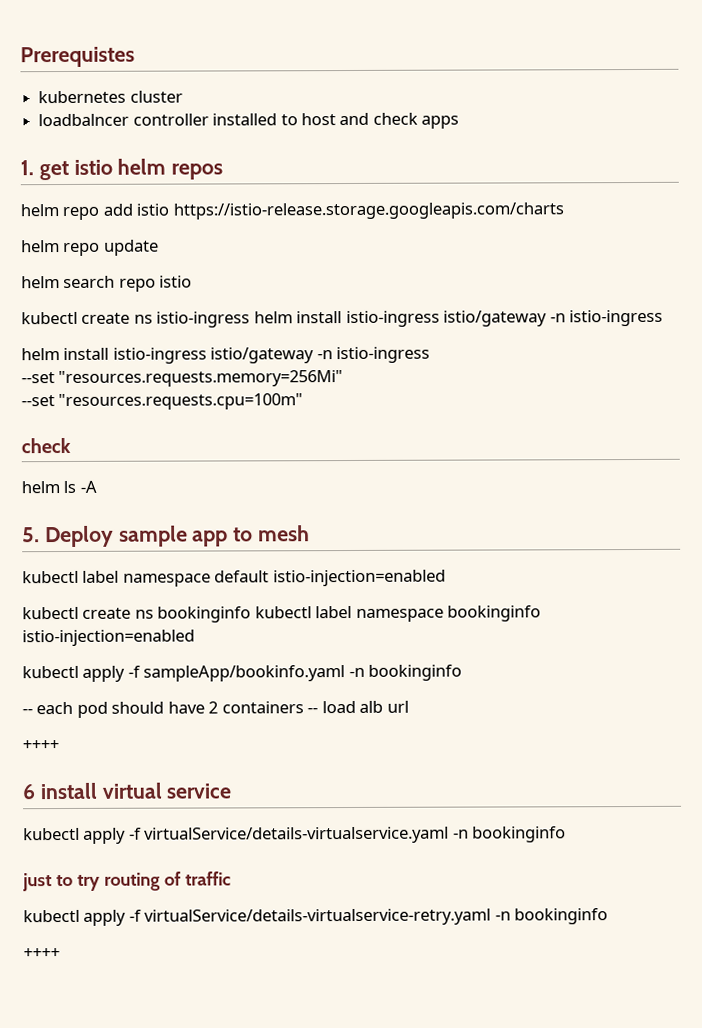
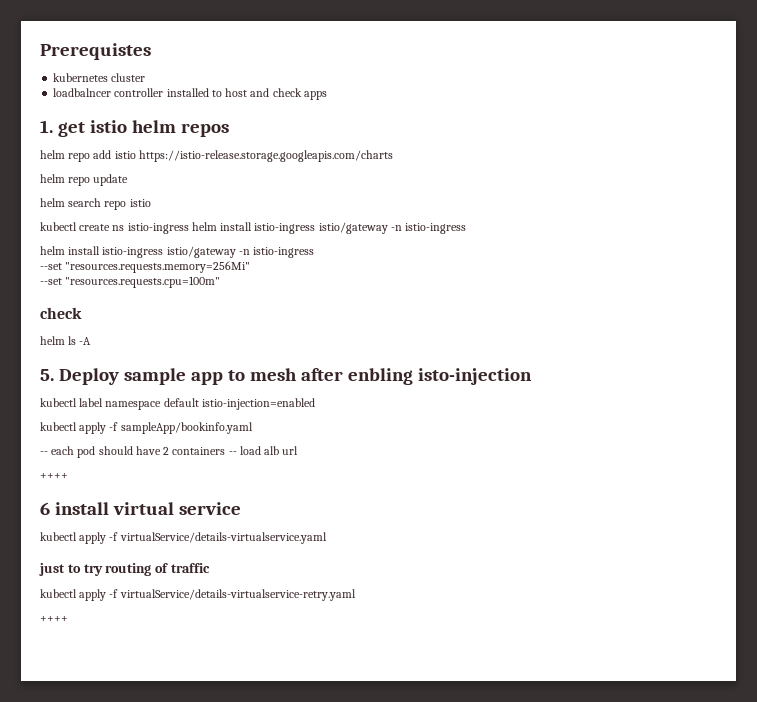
- 5. Deploy sample app to mesh
+ 5. Deploy sample app to mesh after enbling isto-injection
- kubectl create ns bookinginfo kubectl label namespace bookinginfo istio-injection=enabled
- kubectl apply -f sampleApp/bookinfo.yaml -n bookinginfo
+ kubectl apply -f sampleApp/bookinfo.yaml
- kubectl apply -f virtualService/details-virtualservice.yaml -n bookinginfo
+ kubectl apply -f virtualService/details-virtualservice.yaml
- kubectl apply -f virtualService/details-virtualservice-retry.yaml -n bookinginfo
+ kubectl apply -f virtualService/details-virtualservice-retry.yaml

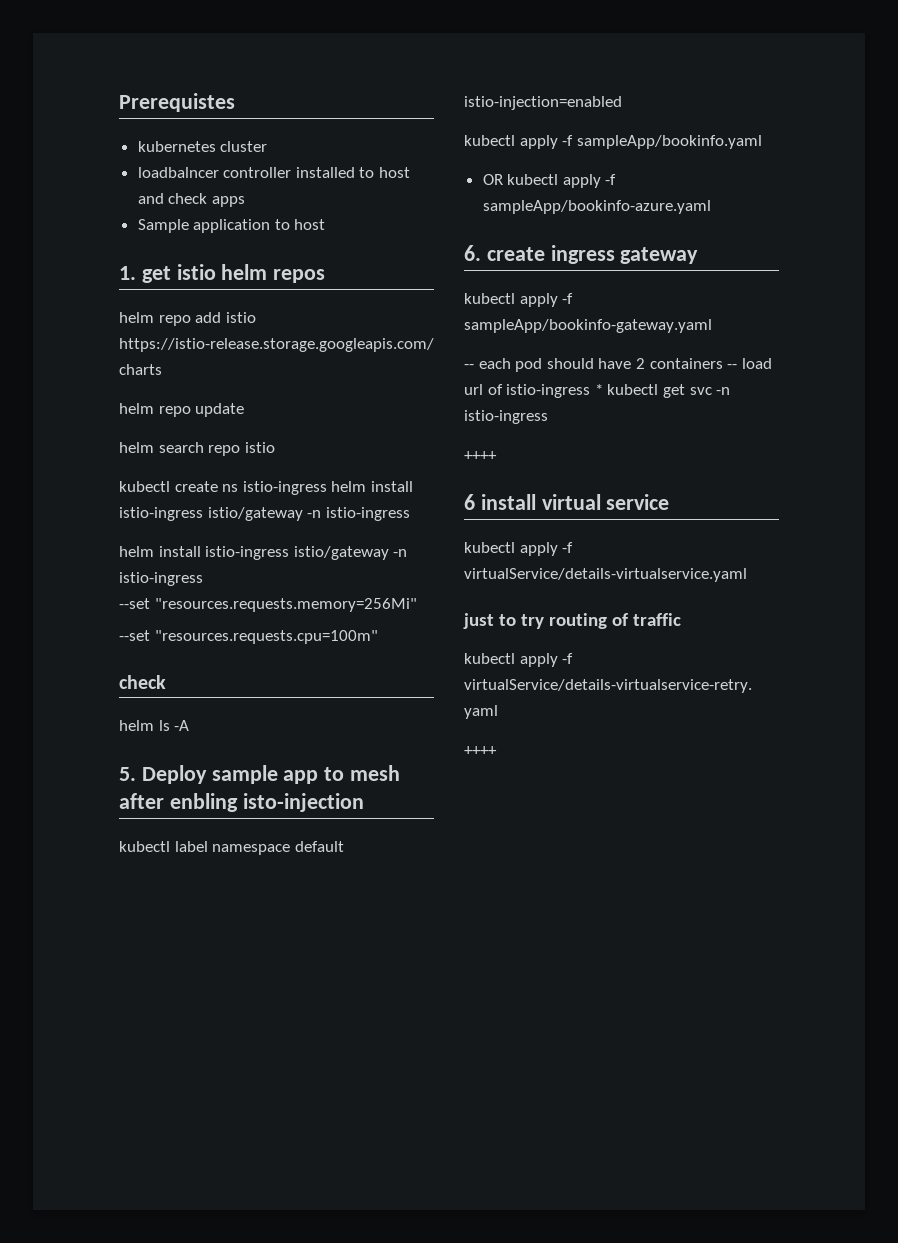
+ Sample application to host
+ OR kubectl apply -f sampleApp/bookinfo-azure.yaml
+ 6. create ingress gateway
+ kubectl apply -f sampleApp/bookinfo-gateway.yaml
- -- each pod should have 2 containers -- load alb url
+ -- each pod should have 2 containers -- load url of istio-ingress * kubectl get svc -n istio-ingress

